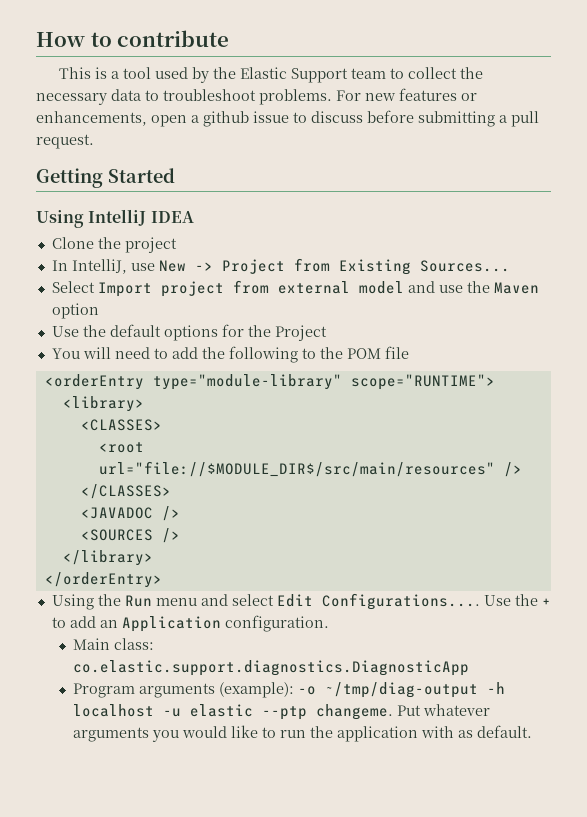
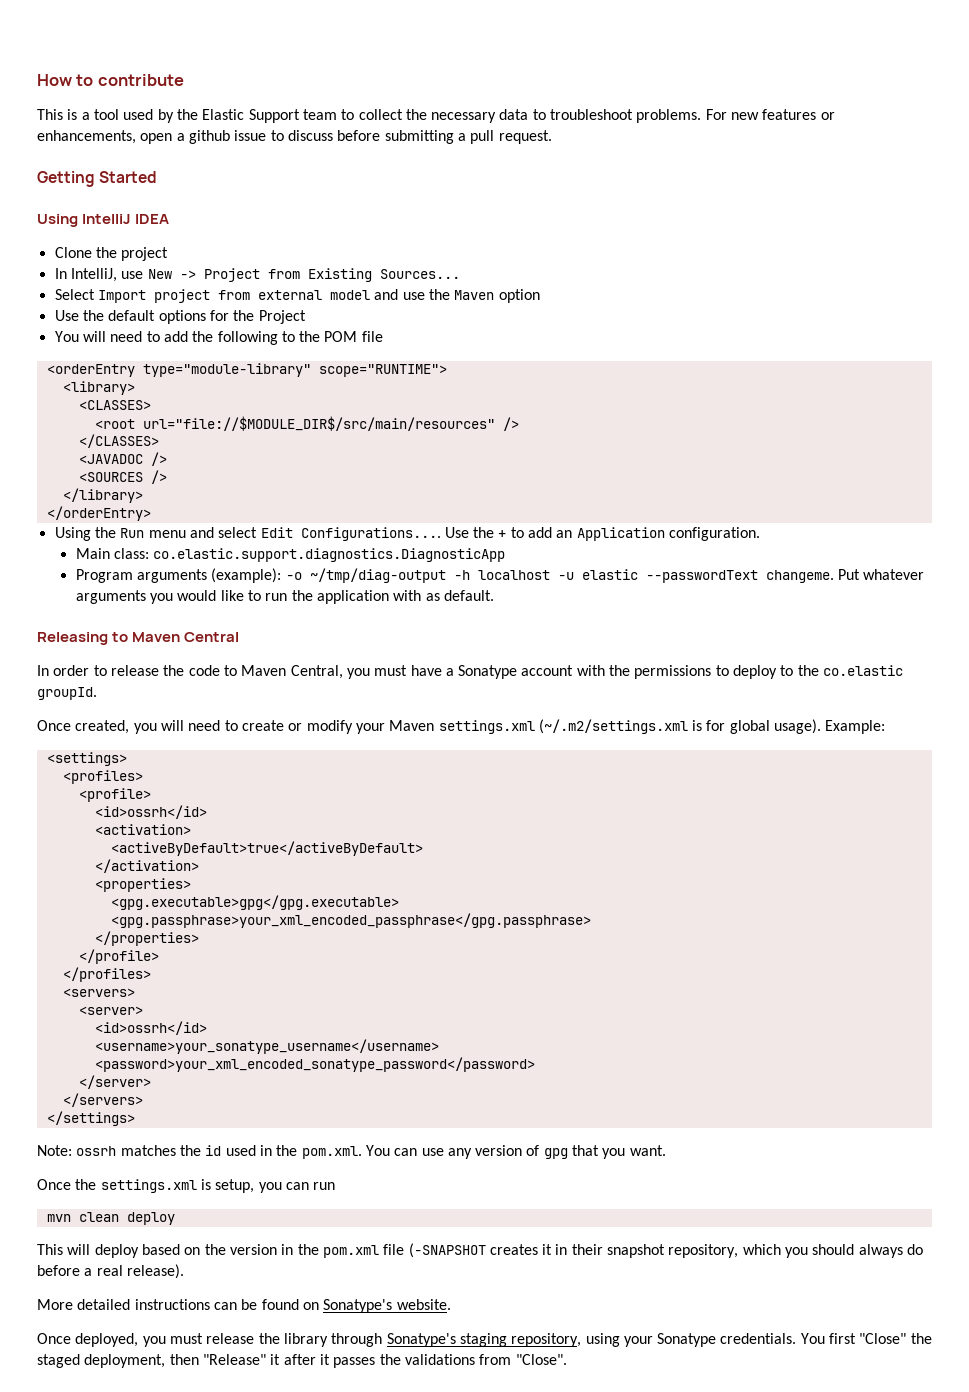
- Program arguments (example): -o ~/tmp/diag-output -h localhost -u elastic --ptp changeme.
+ Program arguments (example): -o ~/tmp/diag-output -h localhost -u elastic --passwordText changeme.
+ Releasing to Maven Central
+ In order to release the code to Maven Central, you must have a Sonatype account with the permissions to deploy to the co.elastic groupId.
+ Once created, you will need to create or modify your Maven settings.xml (~/.m2/settings.xml is for global usage). Example:
+ <settings>
+ <profiles>
+ <profile>
+ <id>ossrh</id>
+ <activation>
+ <activeByDefault>true</activeByDefault>
+ </activation>
+ <properties>
+ <gpg.executable>gpg</gpg.executable>
+ <gpg.passphrase>your_xml_encoded_passphrase</gpg.passphrase>
+ </properties>
+ </profile>
+ </profiles>
+ <servers>
+ <server>
+ <id>ossrh</id>
+ <username>your_sonatype_username</username>
+ <password>your_xml_encoded_sonatype_password</password>
+ </server>
+ </servers>
+ </settings>
+ Note: ossrh matches the id used in the pom.xml. You can use any version of gpg that you want.
+ Once the settings.xml is setup, you can run
+ mvn clean deploy
+ This will deploy based on the version in the pom.xml file (-SNAPSHOT creates it in their snapshot repository, which you should always do before a real release).
+ More detailed instructions can be found on Sonatype's website.
+ Once deployed, you must release the library through Sonatype's staging repository, using your Sonatype credentials. You first "Close" the staged deployment, then "Release" it after it passes the validations from "Close".

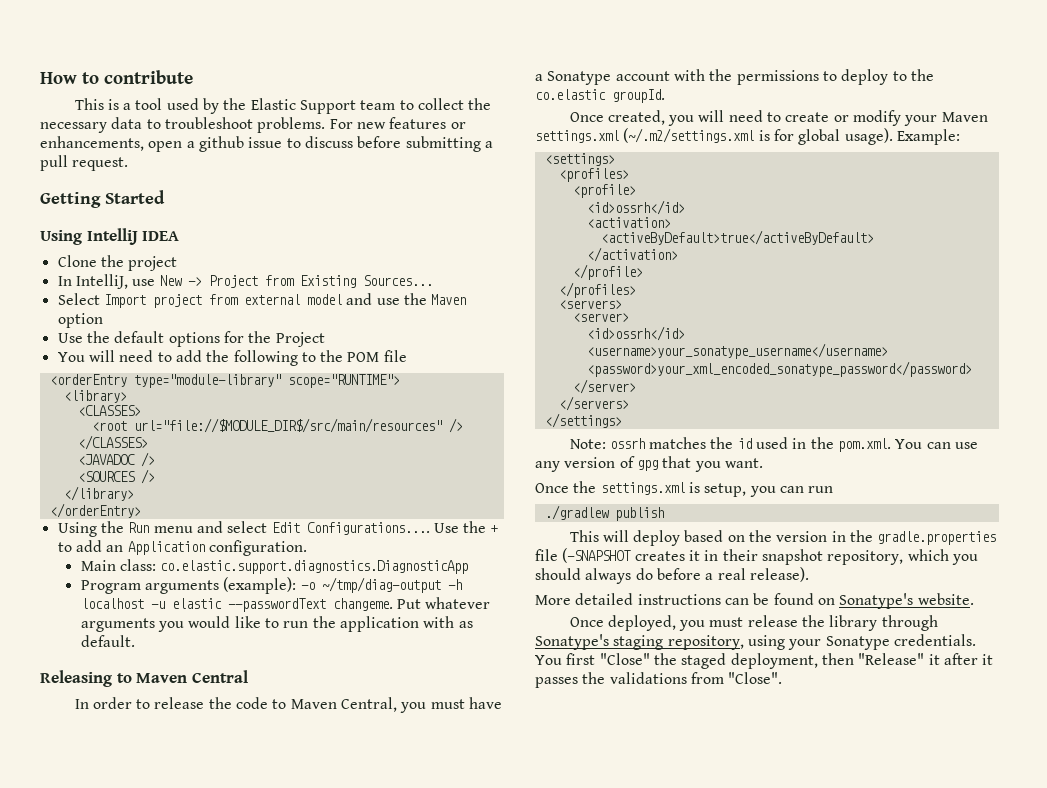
- <properties>
- <gpg.executable>gpg</gpg.executable>
- <gpg.passphrase>your_xml_encoded_passphrase</gpg.passphrase>
- </properties>
- mvn clean deploy
+ ./gradlew publish
- This will deploy based on the version in the pom.xml file (-SNAPSHOT creates it in their snapshot repository, which you should always do before a real release).
+ This will deploy based on the version in the gradle.properties file (-SNAPSHOT creates it in their snapshot repository, which you should always do before a real release).

